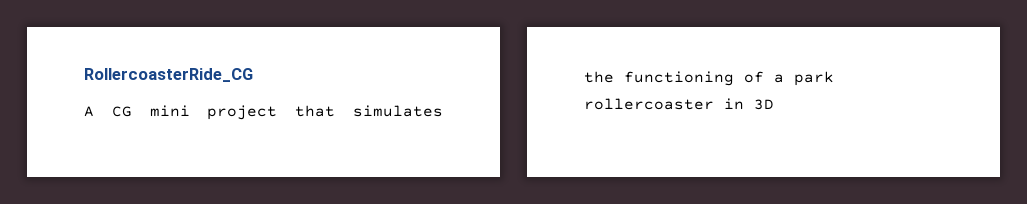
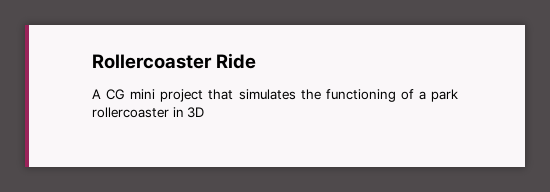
- RollercoasterRide_CG
+ Rollercoaster Ride

